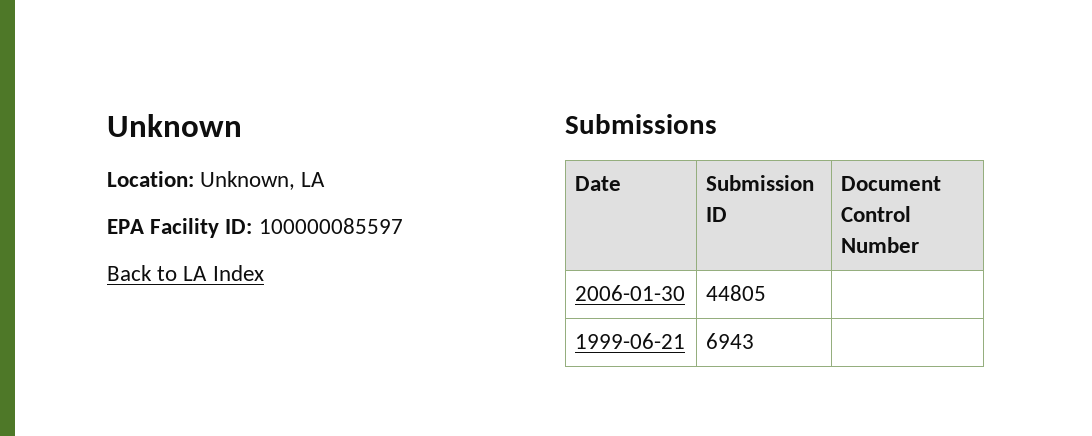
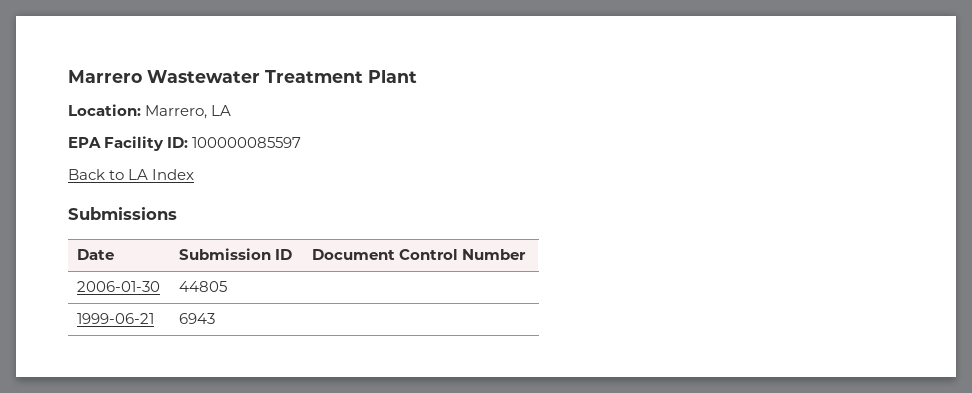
- Unknown
+ Marrero Wastewater Treatment Plant
- Location: Unknown, LA
+ Location: Marrero, LA

